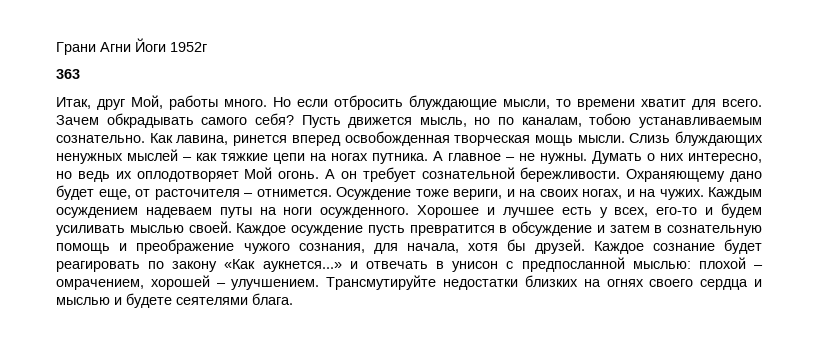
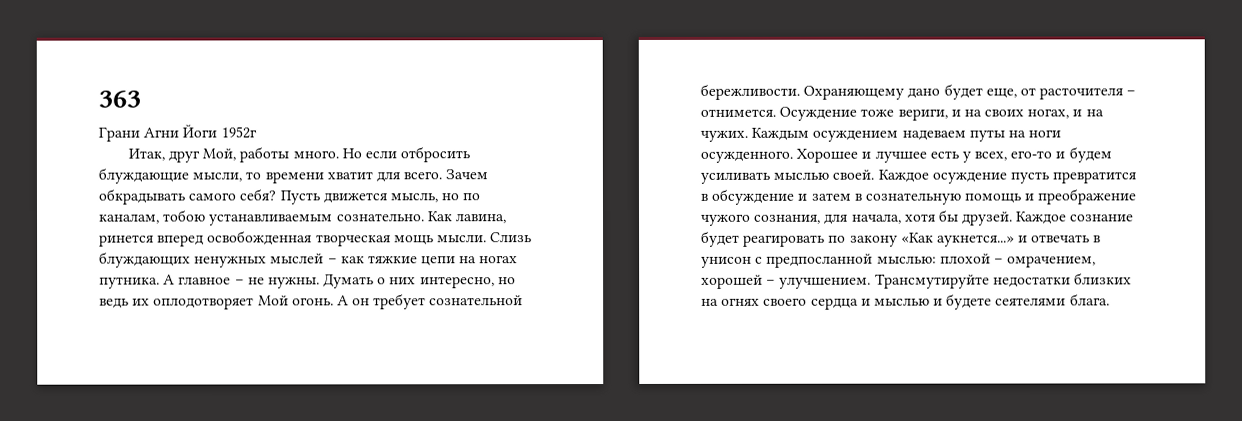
+ 363
- 363

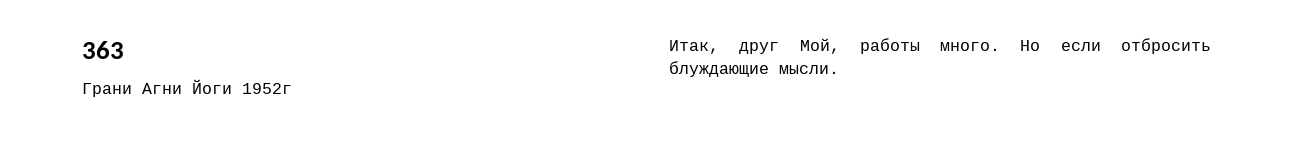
- Но если отбросить блуждающие мысли, то времени хватит для всего. Зачем обкрадывать самого себя? Пусть движется мысль, но по каналам, тобою устанавливаемым сознательно. Как лавина, ринется вперед освобожденная творческая мощь мысли. Слизь блуждающих ненужных мыслей – как тяжкие цепи на ногах путника. А главное – не нужны. Думать о них интересно, но ведь их оплодотворяет Мой огонь. А он требует сознательной бережливости. Охраняющему дано будет еще, от расточителя – отнимется. Осуждение тоже вериги, и на своих ногах, и на чужих. Каждым осуждением надеваем путы на ноги осужденного. Хорошее и лучшее есть у всех, его-то и будем усиливать мыслью своей. Каждое осуждение пусть превратится в обсуждение и затем в сознательную помощь и преображение чужого сознания, для начала, хотя бы друзей. Каждое сознание будет реагировать по закону «Как аукнется...» и отвечать в унисон с предпосланной мыслью: плохой – омрачением, хорошей – улучшением. Трансмутируйте недостатки близких на огнях своего сердца и мыслью и будете сеятелями блага.
+ Но если отбросить блуждающие мысли.

